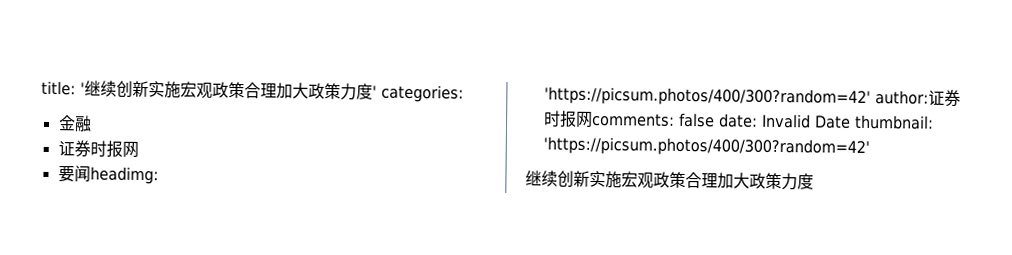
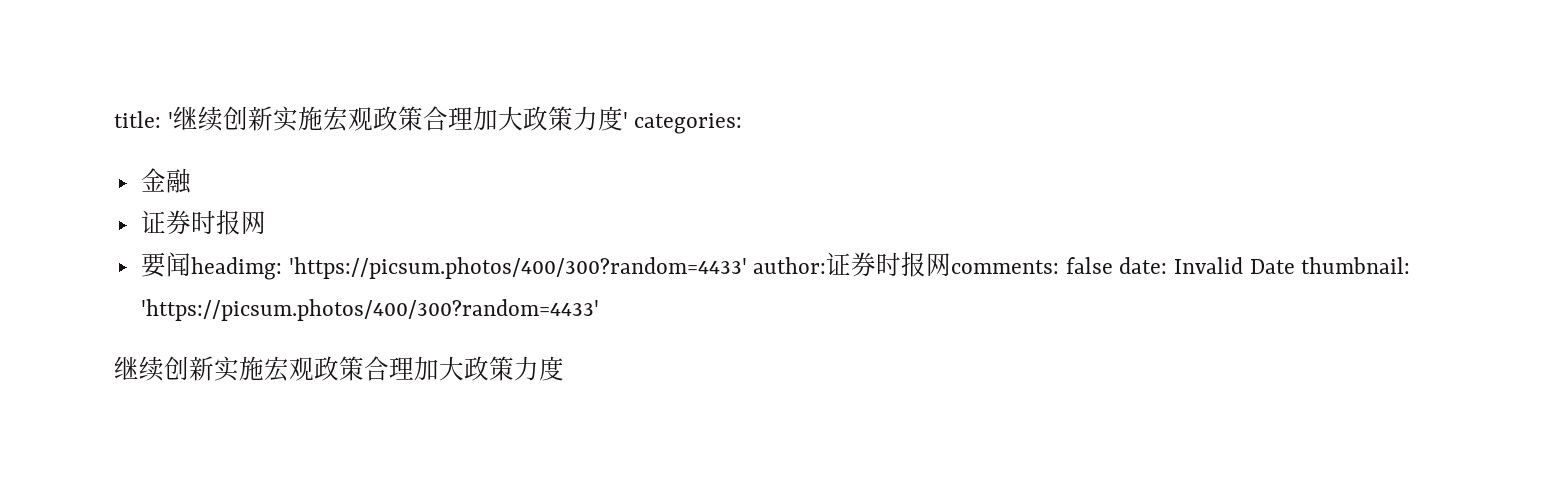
- 要闻headimg: 'https://picsum.photos/400/300?random=42' author:证券时报网comments: false date: Invalid Date thumbnail: 'https://picsum.photos/400/300?random=42'
+ 要闻headimg: 'https://picsum.photos/400/300?random=4433' author:证券时报网comments: false date: Invalid Date thumbnail: 'https://picsum.photos/400/300?random=4433'

